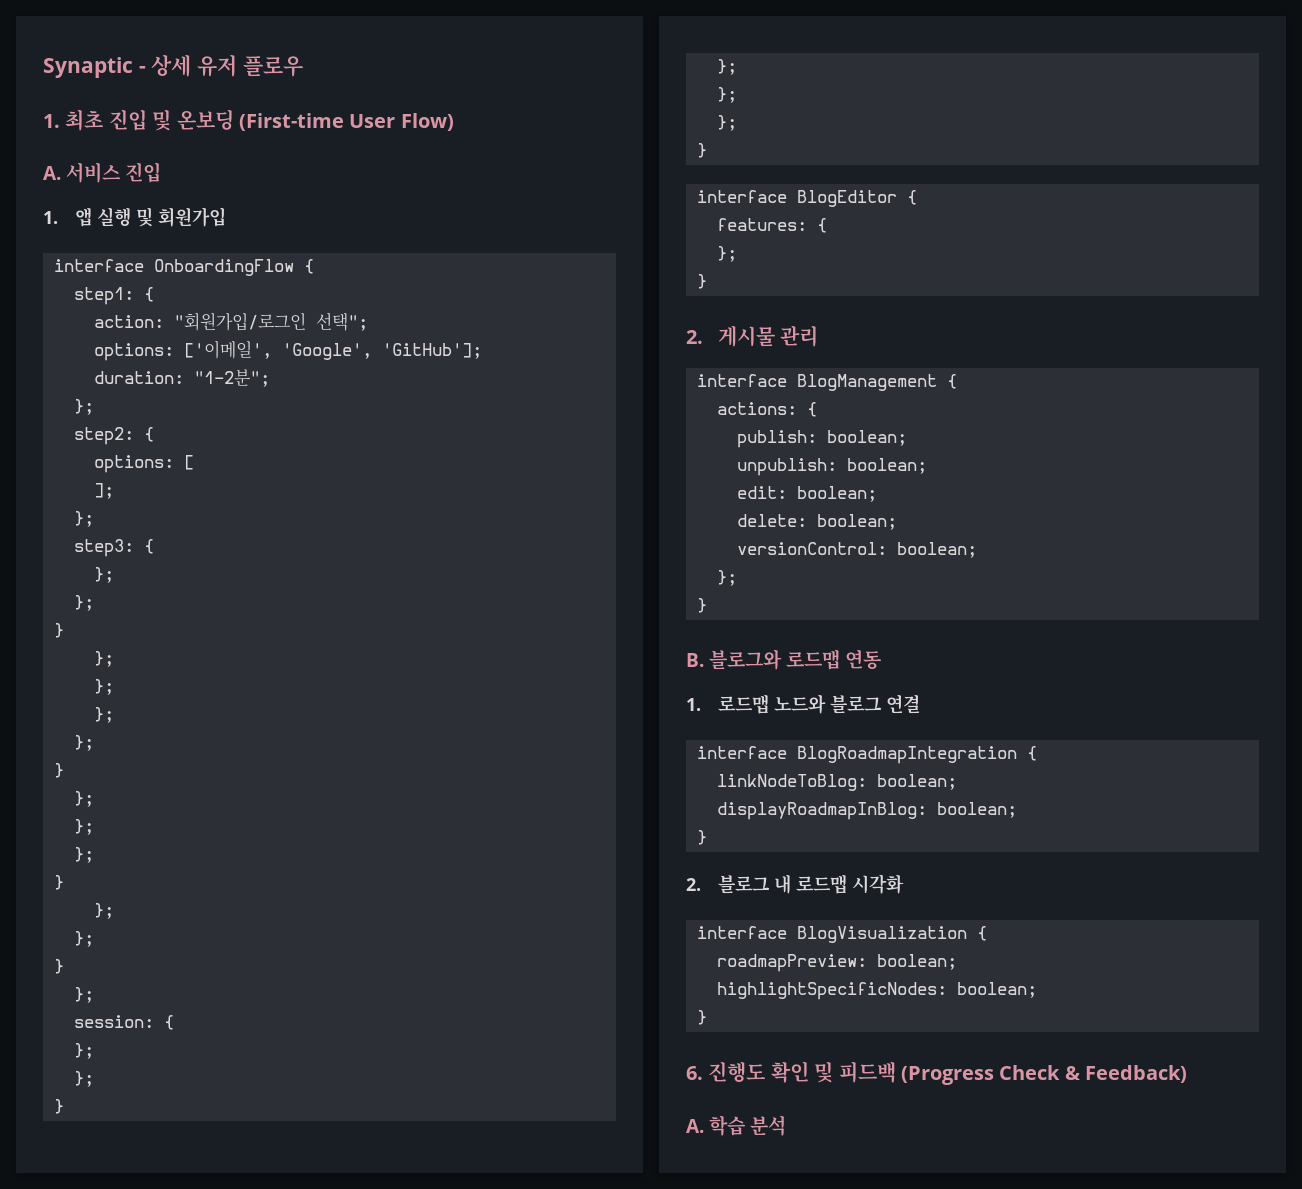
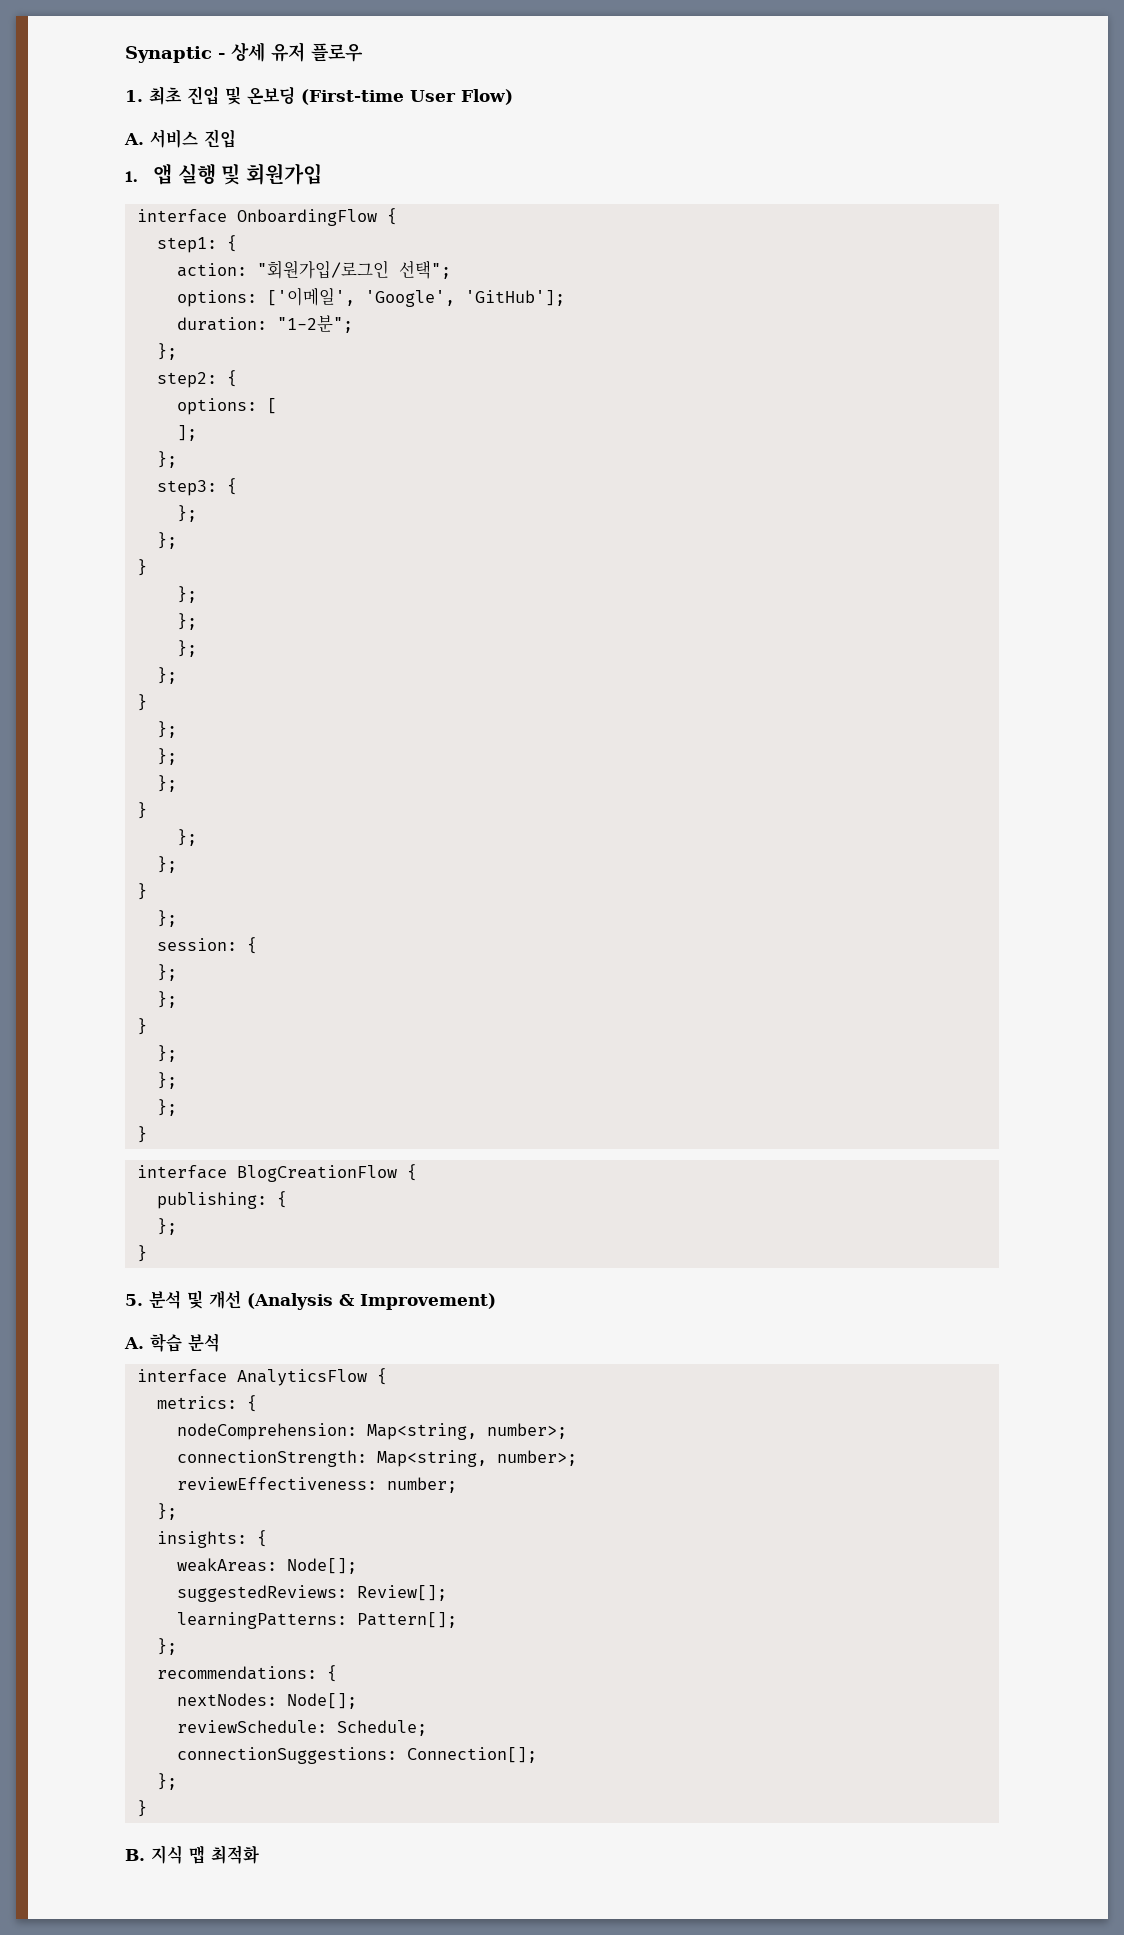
- interface BlogEditor {
- features: {
+ interface BlogCreationFlow {
+ publishing: {
- 2. 게시물 관리
- interface BlogManagement {
- actions: {
- publish: boolean;
- unpublish: boolean;
- edit: boolean;
- delete: boolean;
- versionControl: boolean;
+ 5. 분석 및 개선 (Analysis & Improvement)
+ A. 학습 분석
+ interface AnalyticsFlow {
+ metrics: {
+ nodeComprehension: Map<string, number>;
+ connectionStrength: Map<string, number>;
+ reviewEffectiveness: number;
+ };
+ insights: {
+ weakAreas: Node[];
+ suggestedReviews: Review[];
+ learningPatterns: Pattern[];
+ };
+ recommendations: {
+ nextNodes: Node[];
+ reviewSchedule: Schedule;
+ connectionSuggestions: Connection[];
  };
  }
- B. 블로그와 로드맵 연동
- 1. 로드맵 노드와 블로그 연결
- interface BlogRoadmapIntegration {
- linkNodeToBlog: boolean;
- displayRoadmapInBlog: boolean;
- }
- 2. 블로그 내 로드맵 시각화
- interface BlogVisualization {
- roadmapPreview: boolean;
- highlightSpecificNodes: boolean;
- }
- 6. 진행도 확인 및 피드백 (Progress Check & Feedback)
- A. 학습 분석
+ B. 지식 맵 최적화

